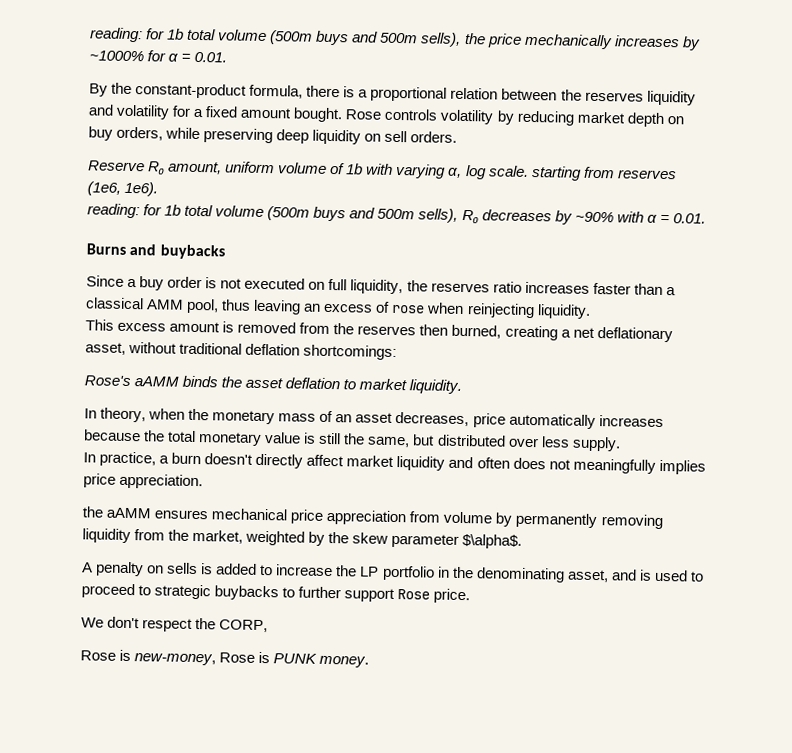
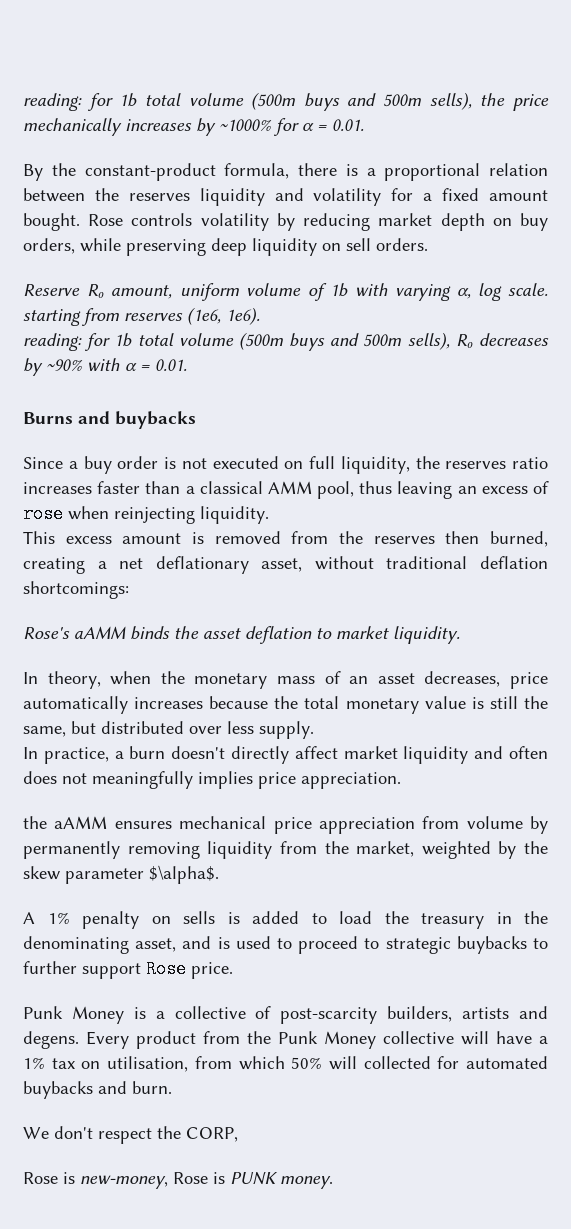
- A penalty on sells is added to increase the LP portfolio in the denominating asset, and is used to proceed to strategic buybacks to further support Rose price.
+ A 1% penalty on sells is added to load the treasury in the denominating asset, and is used to proceed to strategic buybacks to further support Rose price.
+ Punk Money is a collective of post-scarcity builders, artists and degens. Every product from the Punk Money collective will have a 1% tax on utilisation, from which 50% will collected for automated buybacks and burn.

